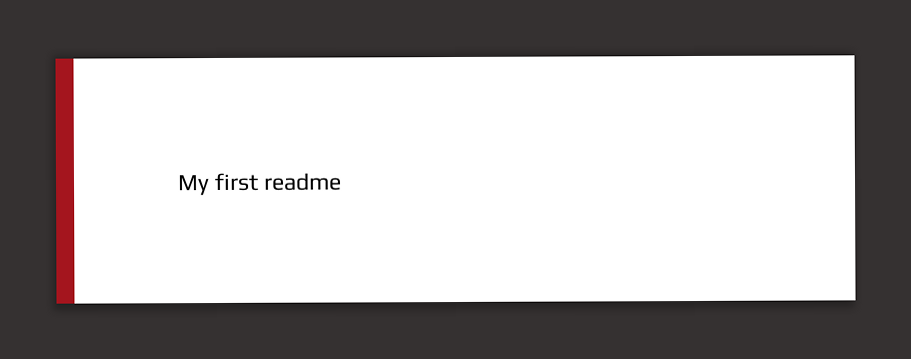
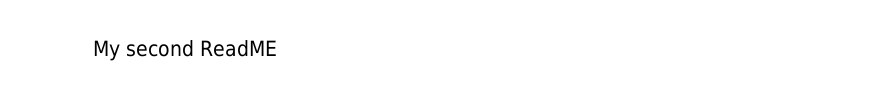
- My first readme
+ My second ReadME

